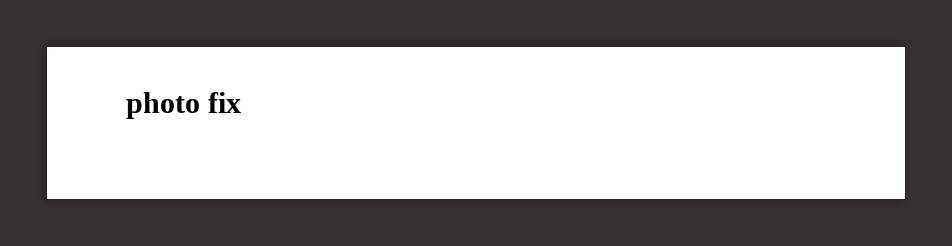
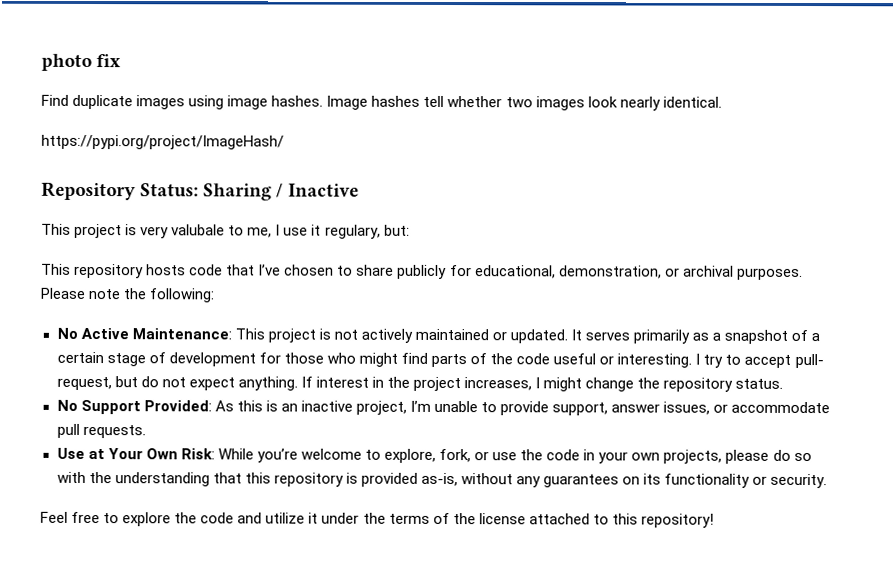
+ Find duplicate images using image hashes. Image hashes tell whether two images look nearly identical.
+ https://pypi.org/project/ImageHash/
+ Repository Status: Sharing / Inactive
+ This project is very valubale to me, I use it regulary, but:
+ This repository hosts code that I’ve chosen to share publicly for educational, demonstration, or archival purposes. Please note the following:
+ No Active Maintenance: This project is not actively maintained or updated. It serves primarily as a snapshot of a certain stage of development for those who might find parts of the code useful or interesting. I try to accept pull- request, but do not expect anything. If interest in the project increases, I might change the repository status.
+ No Support Provided: As this is an inactive project, I’m unable to provide support, answer issues, or accommodate pull requests.
+ Use at Your Own Risk: While you’re welcome to explore, fork, or use the code in your own projects, please do so with the understanding that this repository is provided as-is, without any guarantees on its functionality or security.
+ Feel free to explore the code and utilize it under the terms of the license attached to this repository!

